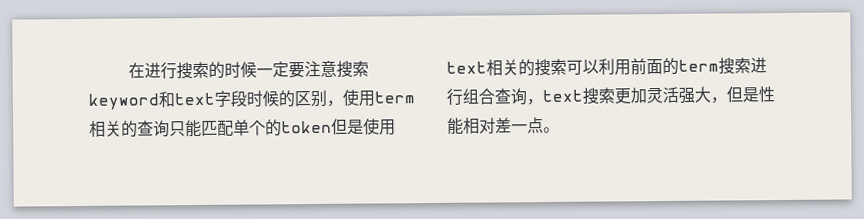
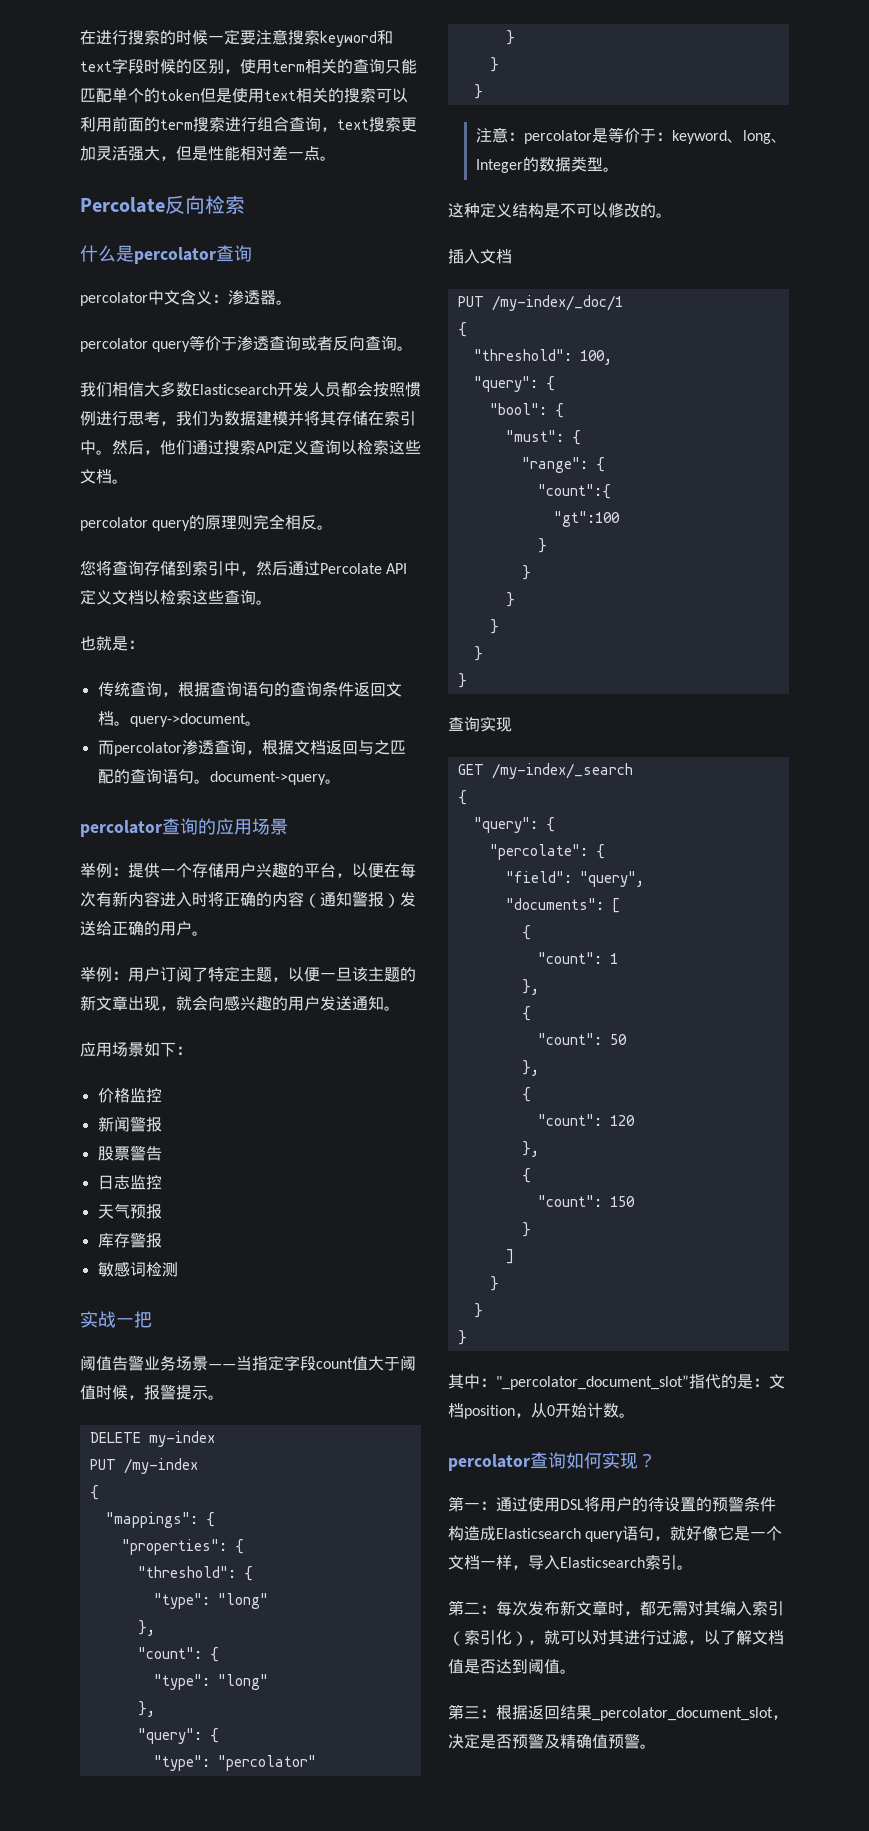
+ Percolate反向检索
+ 什么是percolator查询
+ percolator中文含义：渗透器。
+ percolator query等价于渗透查询或者反向查询。
+ 我们相信大多数Elasticsearch开发人员都会按照惯例进行思考，我们为数据建模并将其存储在索引中。然后，他们通过搜索API定义查询以检索这些文档。
+ percolator query的原理则完全相反。
+ 您将查询存储到索引中，然后通过Percolate API定义文档以检索这些查询。
+ 也就是：
+ 传统查询，根据查询语句的查询条件返回文档。query->document。
+ 而percolator渗透查询，根据文档返回与之匹配的查询语句。document->query。
+ percolator查询的应用场景
+ 举例：提供一个存储用户兴趣的平台，以便在每次有新内容进入时将正确的内容（通知警报）发送给正确的用户。
+ 举例：用户订阅了特定主题，以便一旦该主题的新文章出现，就会向感兴趣的用户发送通知。
+ 应用场景如下：
+ 价格监控
+ 新闻警报
+ 股票警告
+ 日志监控
+ 天气预报
+ 库存警报
+ 敏感词检测
+ 实战一把
+ 阈值告警业务场景——当指定字段count值大于阈值时候，报警提示。
+ DELETE my-index
+ PUT /my-index
+ {
+ "mappings": {
+ "properties": {
+ "threshold": {
+ "type": "long"
+ },
+ "count": {
+ "type": "long"
+ },
+ "query": {
+ "type": "percolator"
+ }
+ }
+ }
+ 注意：percolator是等价于：keyword、long、Integer的数据类型。
+ 这种定义结构是不可以修改的。
+ 插入文档
+ PUT /my-index/_doc/1
+ {
+ "threshold": 100,
+ "query": {
+ "bool": {
+ "must": {
+ "range": {
+ "count":{
+ "gt":100
+ }
+ }
+ }
+ }
+ }
+ }
+ 查询实现
+ GET /my-index/_search
+ {
+ "query": {
+ "percolate": {
+ "field": "query",
+ "documents": [
+ {
+ "count": 1
+ },
+ {
+ "count": 50
+ },
+ {
+ "count": 120
+ },
+ {
+ "count": 150
+ }
+ ]
+ }
+ }
+ }
+ 其中："_percolator_document_slot”指代的是：文档position，从0开始计数。
+ percolator查询如何实现？
+ 第一：通过使用DSL将用户的待设置的预警条件构造成Elasticsearch query语句，就好像它是一个文档一样，导入Elasticsearch索引。
+ 第二：每次发布新文章时，都无需对其编入索引（索引化），就可以对其进行过滤，以了解文档值是否达到阈值。
+ 第三：根据返回结果_percolator_document_slot，决定是否预警及精确值预警。

